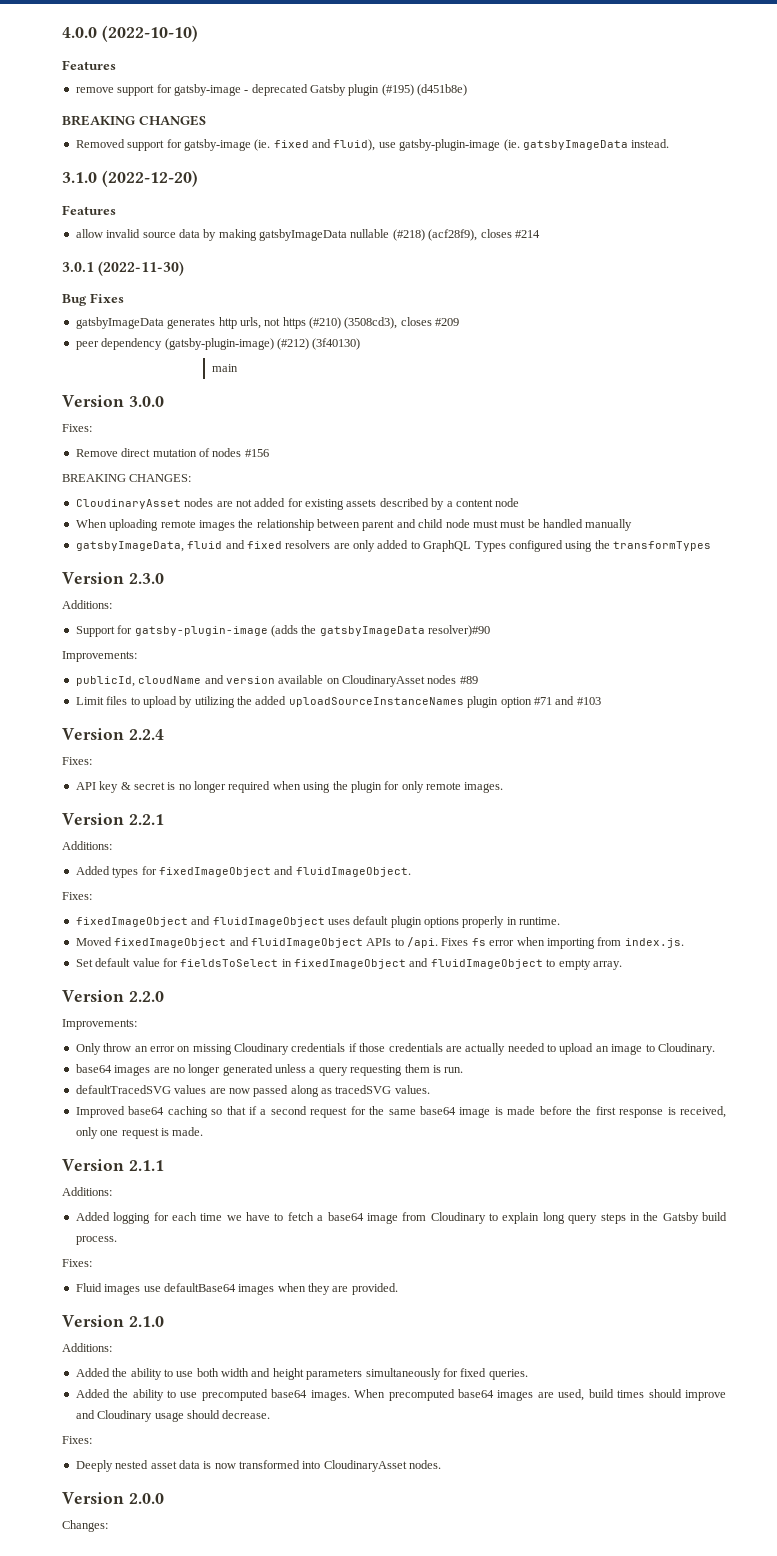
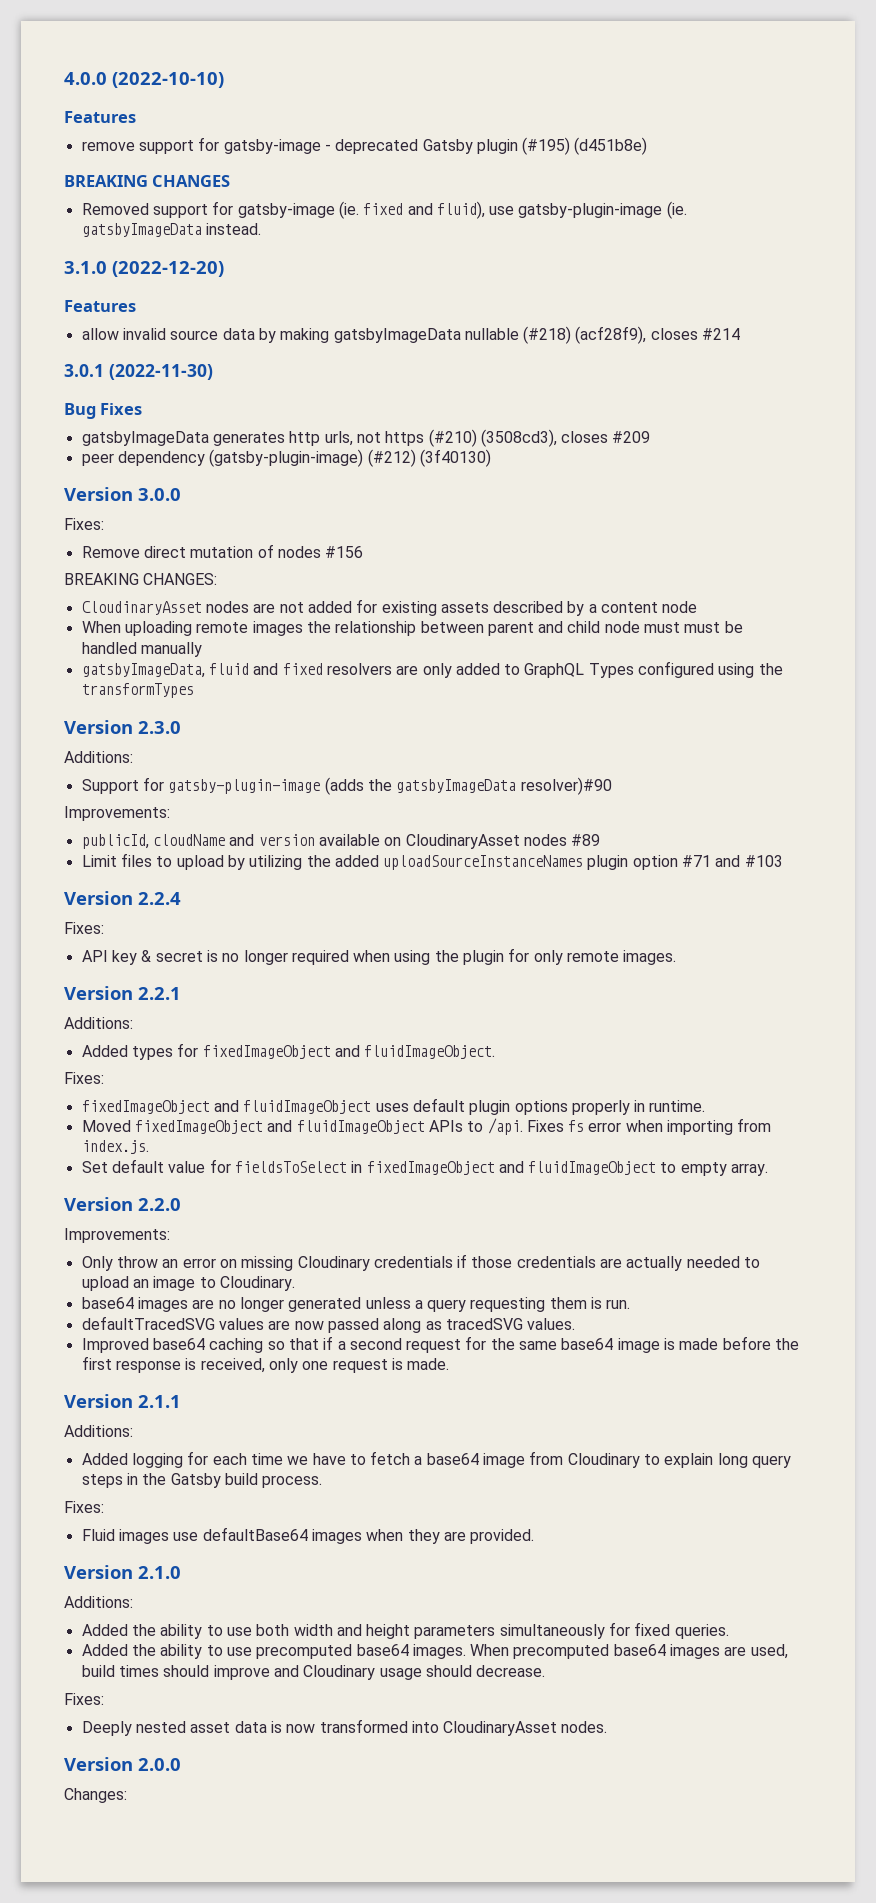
- main

